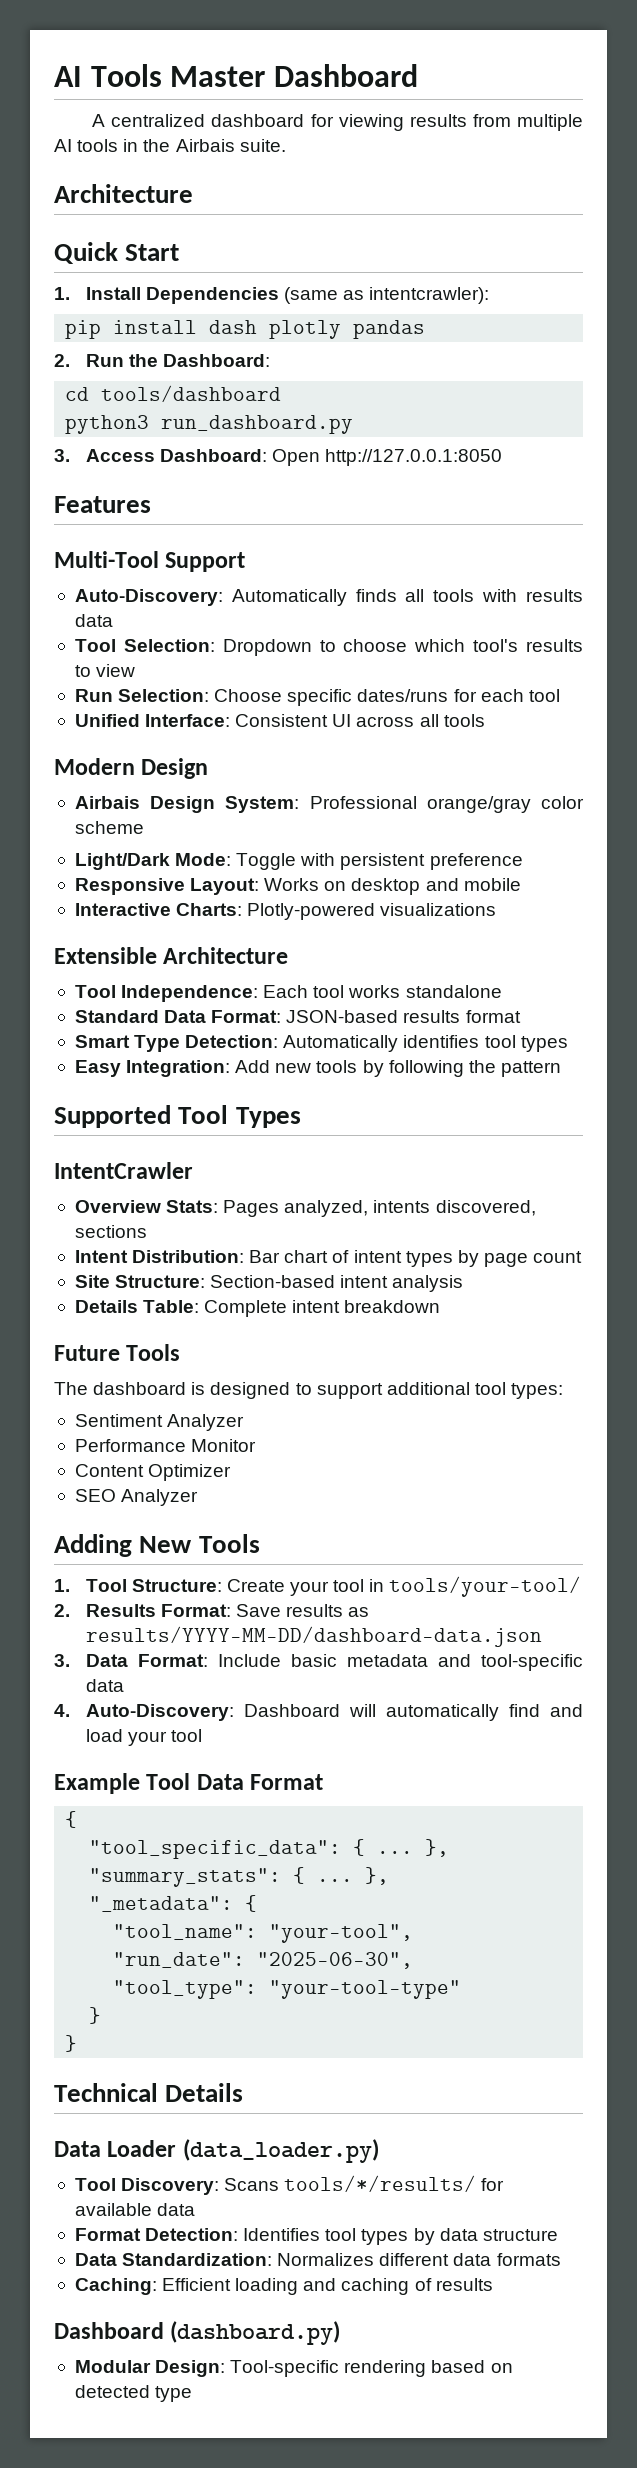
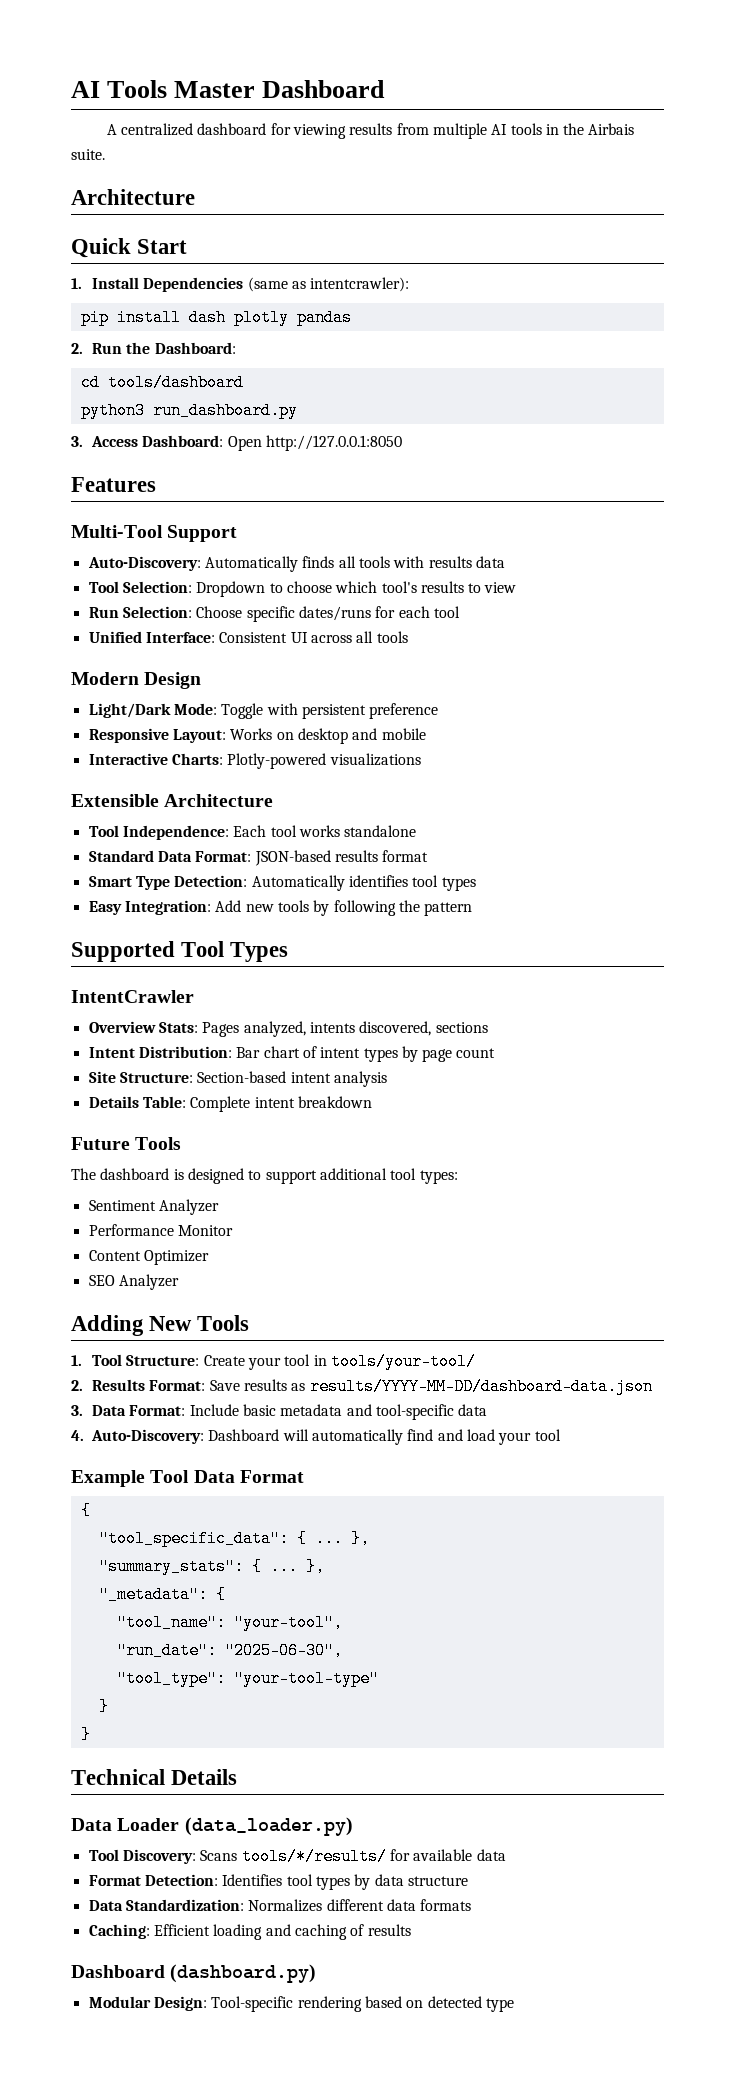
- Airbais Design System: Professional orange/gray color scheme

